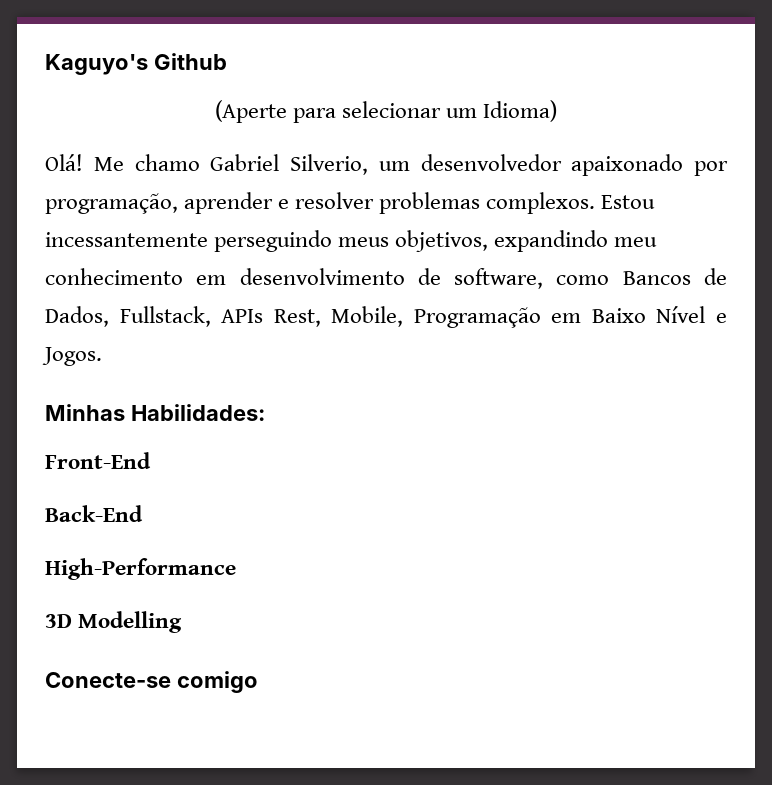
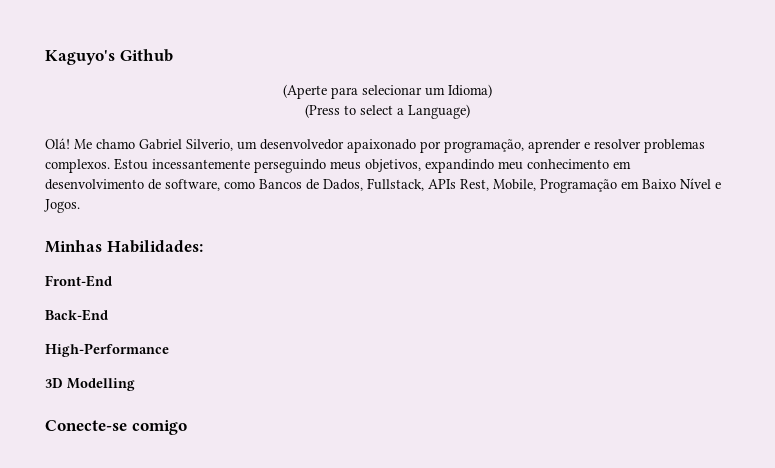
+ (Press to select a Language)

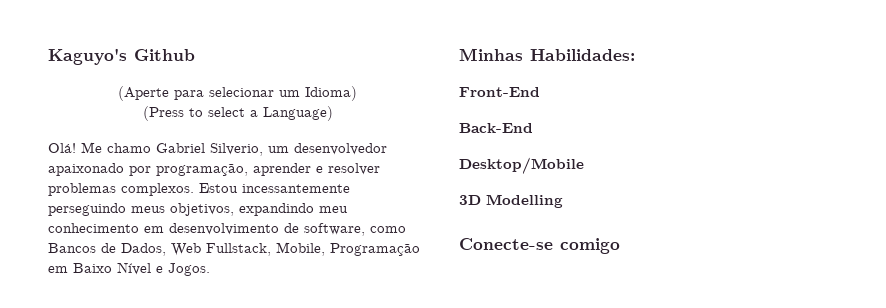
- Estou incessantemente perseguindo meus objetivos, expandindo meu conhecimento em desenvolvimento de software, como Bancos de Dados, Fullstack, APIs Rest, Mobile, Programação em Baixo Nível e Jogos.
+ Estou incessantemente perseguindo meus objetivos, expandindo meu conhecimento em desenvolvimento de software, como Bancos de Dados, Web Fullstack, Mobile, Programação em Baixo Nível e Jogos.
- High-Performance
+ Desktop/Mobile

